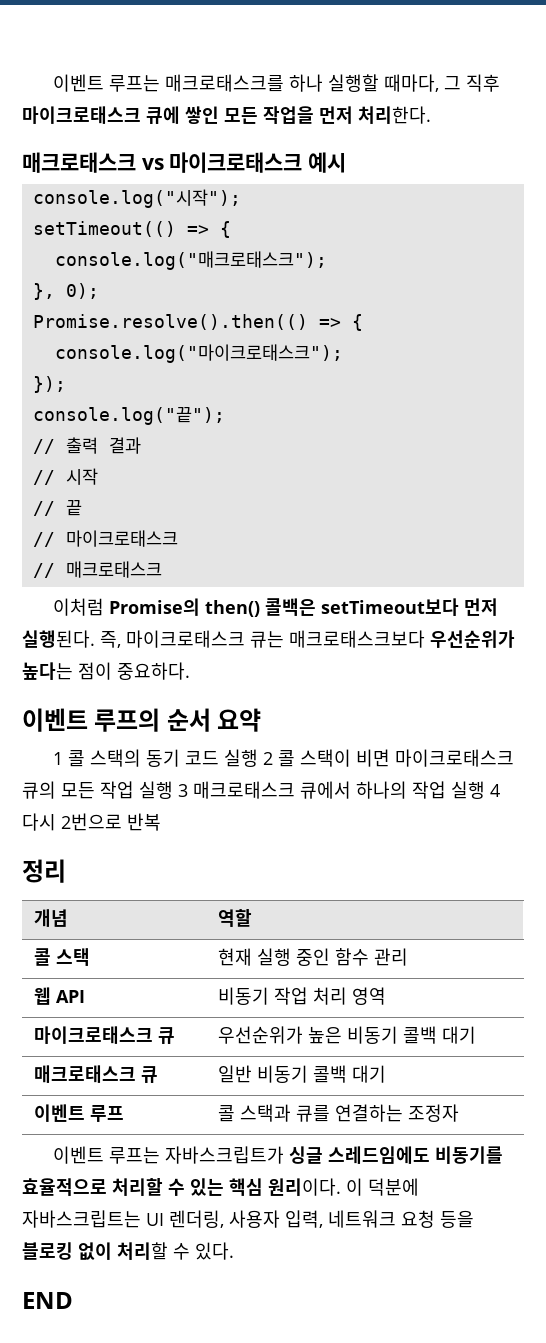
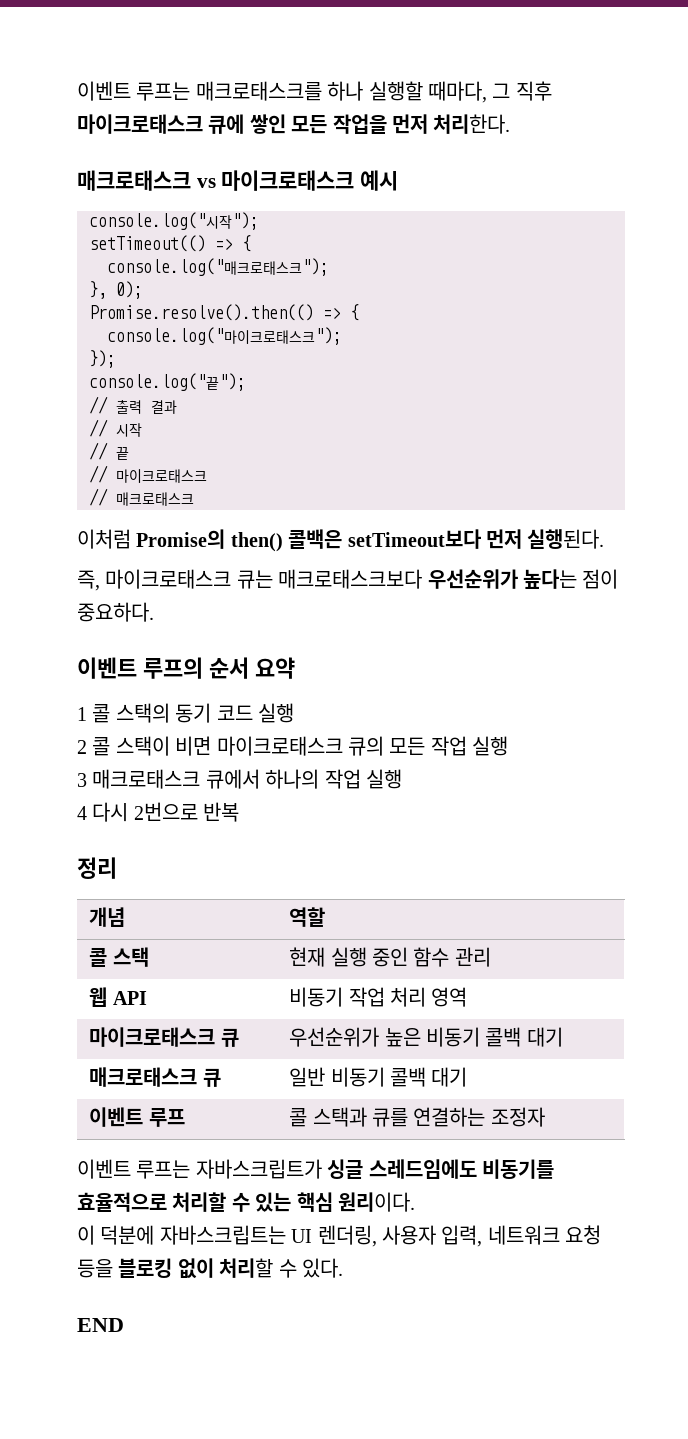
- 이처럼 Promise의 then() 콜백은 setTimeout보다 먼저 실행된다. 즉, 마이크로태스크 큐는 매크로태스크보다 우선순위가 높다는 점이 중요하다.
+ 이처럼 Promise의 then() 콜백은 setTimeout보다 먼저 실행된다.
+ 즉, 마이크로태스크 큐는 매크로태스크보다 우선순위가 높다는 점이 중요하다.
- 1 콜 스택의 동기 코드 실행 2 콜 스택이 비면 마이크로태스크 큐의 모든 작업 실행 3 매크로태스크 큐에서 하나의 작업 실행 4 다시 2번으로 반복
+ 1 콜 스택의 동기 코드 실행
+ 2 콜 스택이 비면 마이크로태스크 큐의 모든 작업 실행
+ 3 매크로태스크 큐에서 하나의 작업 실행
+ 4 다시 2번으로 반복
- 이벤트 루프는 자바스크립트가 싱글 스레드임에도 비동기를 효율적으로 처리할 수 있는 핵심 원리이다. 이 덕분에 자바스크립트는 UI 렌더링, 사용자 입력, 네트워크 요청 등을 블로킹 없이 처리할 수 있다.
+ 이벤트 루프는 자바스크립트가 싱글 스레드임에도 비동기를 효율적으로 처리할 수 있는 핵심 원리이다.
+ 이 덕분에 자바스크립트는 UI 렌더링, 사용자 입력, 네트워크 요청 등을 블로킹 없이 처리할 수 있다.

